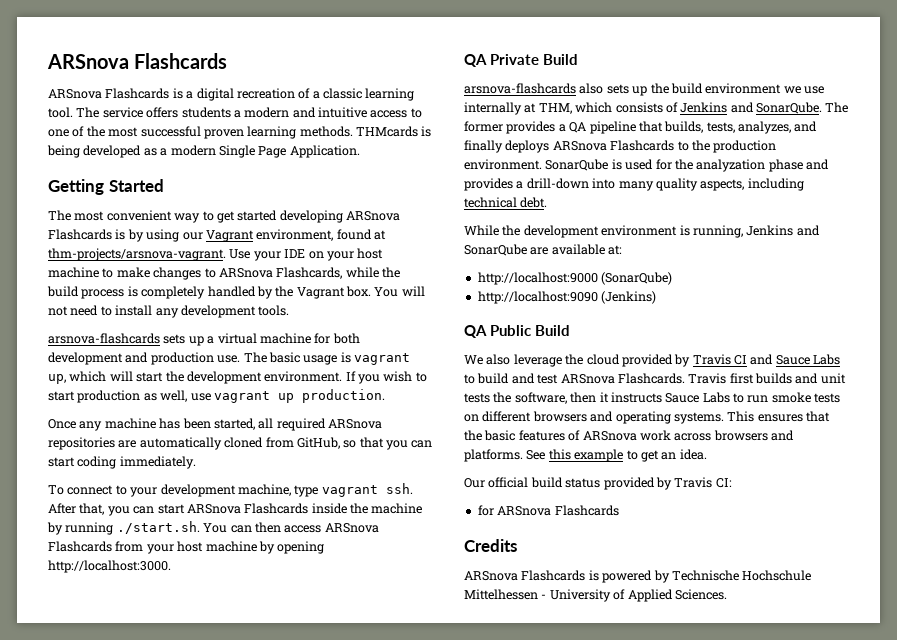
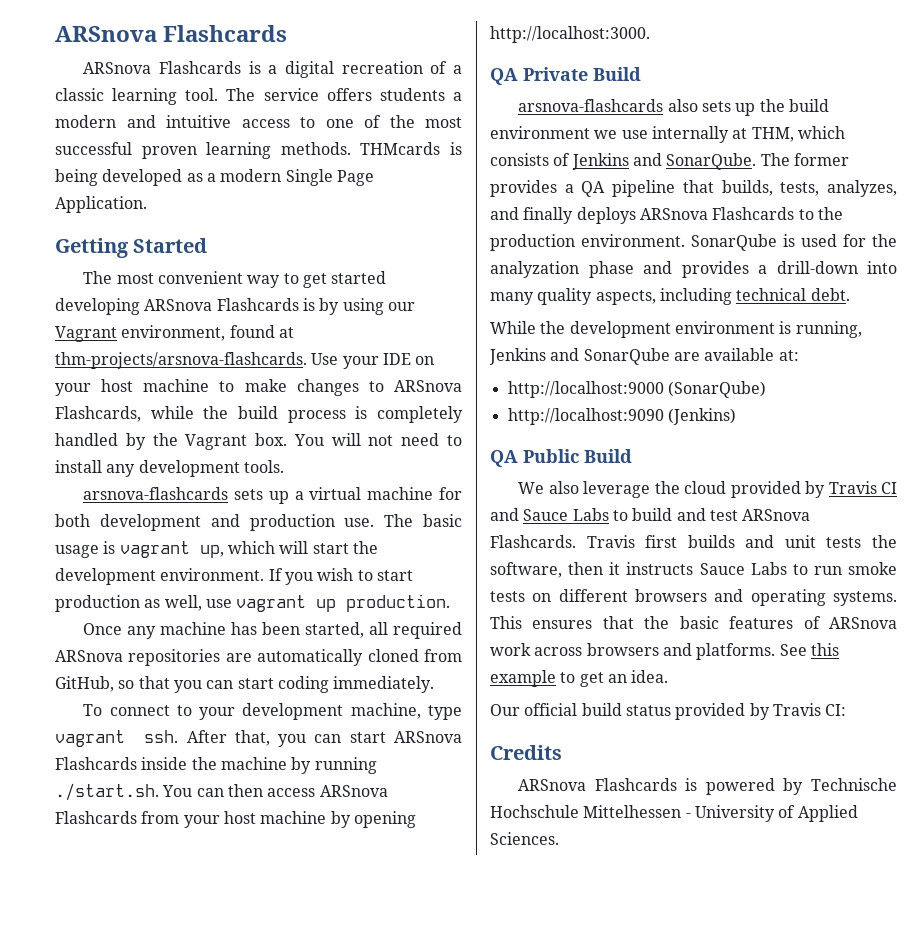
- The most convenient way to get started developing ARSnova Flashcards is by using our Vagrant environment, found at thm-projects/arsnova-vagrant.
+ The most convenient way to get started developing ARSnova Flashcards is by using our Vagrant environment, found at thm-projects/arsnova-flashcards.
- for ARSnova Flashcards

